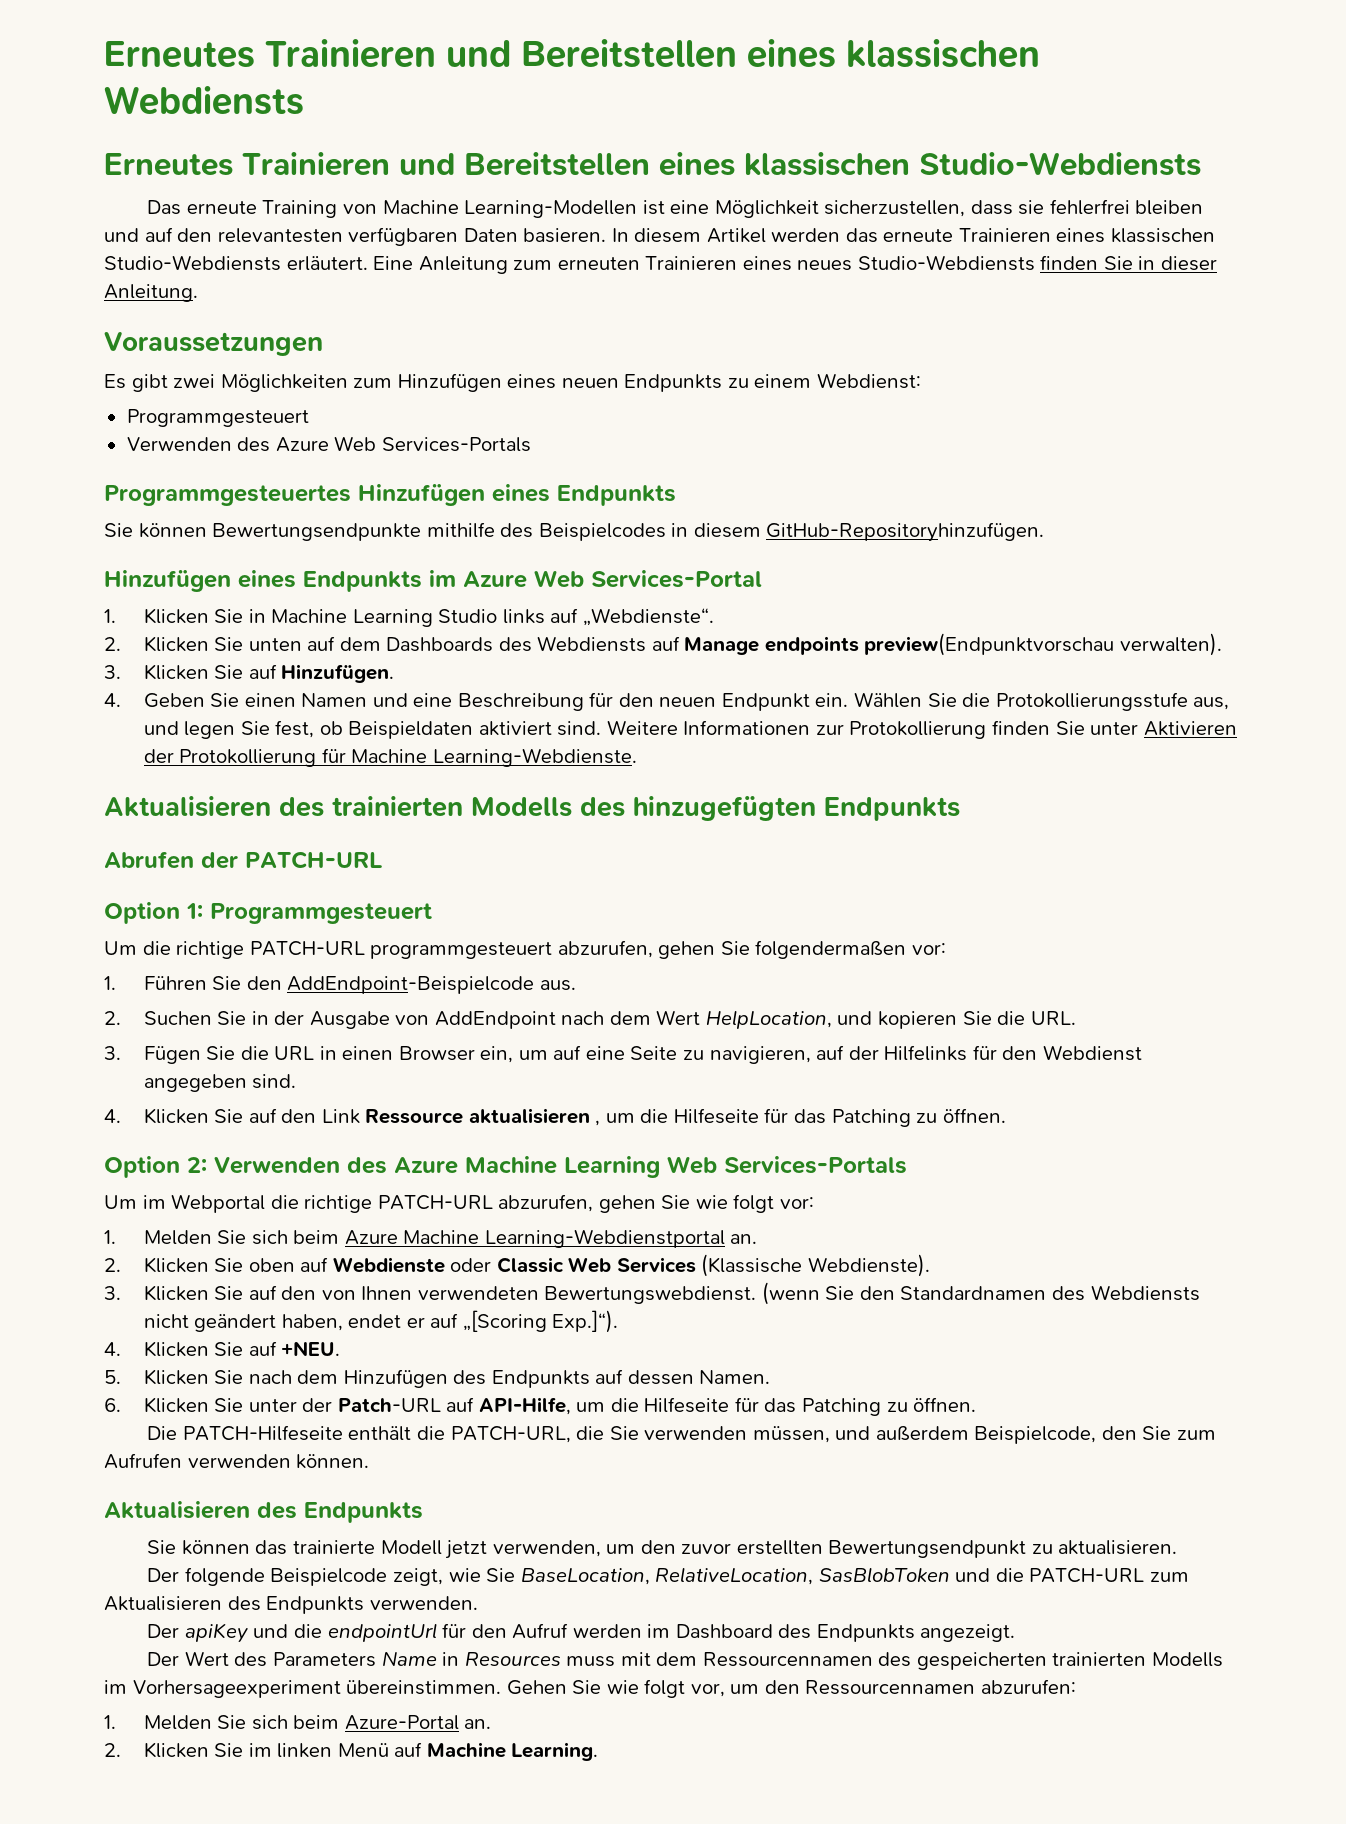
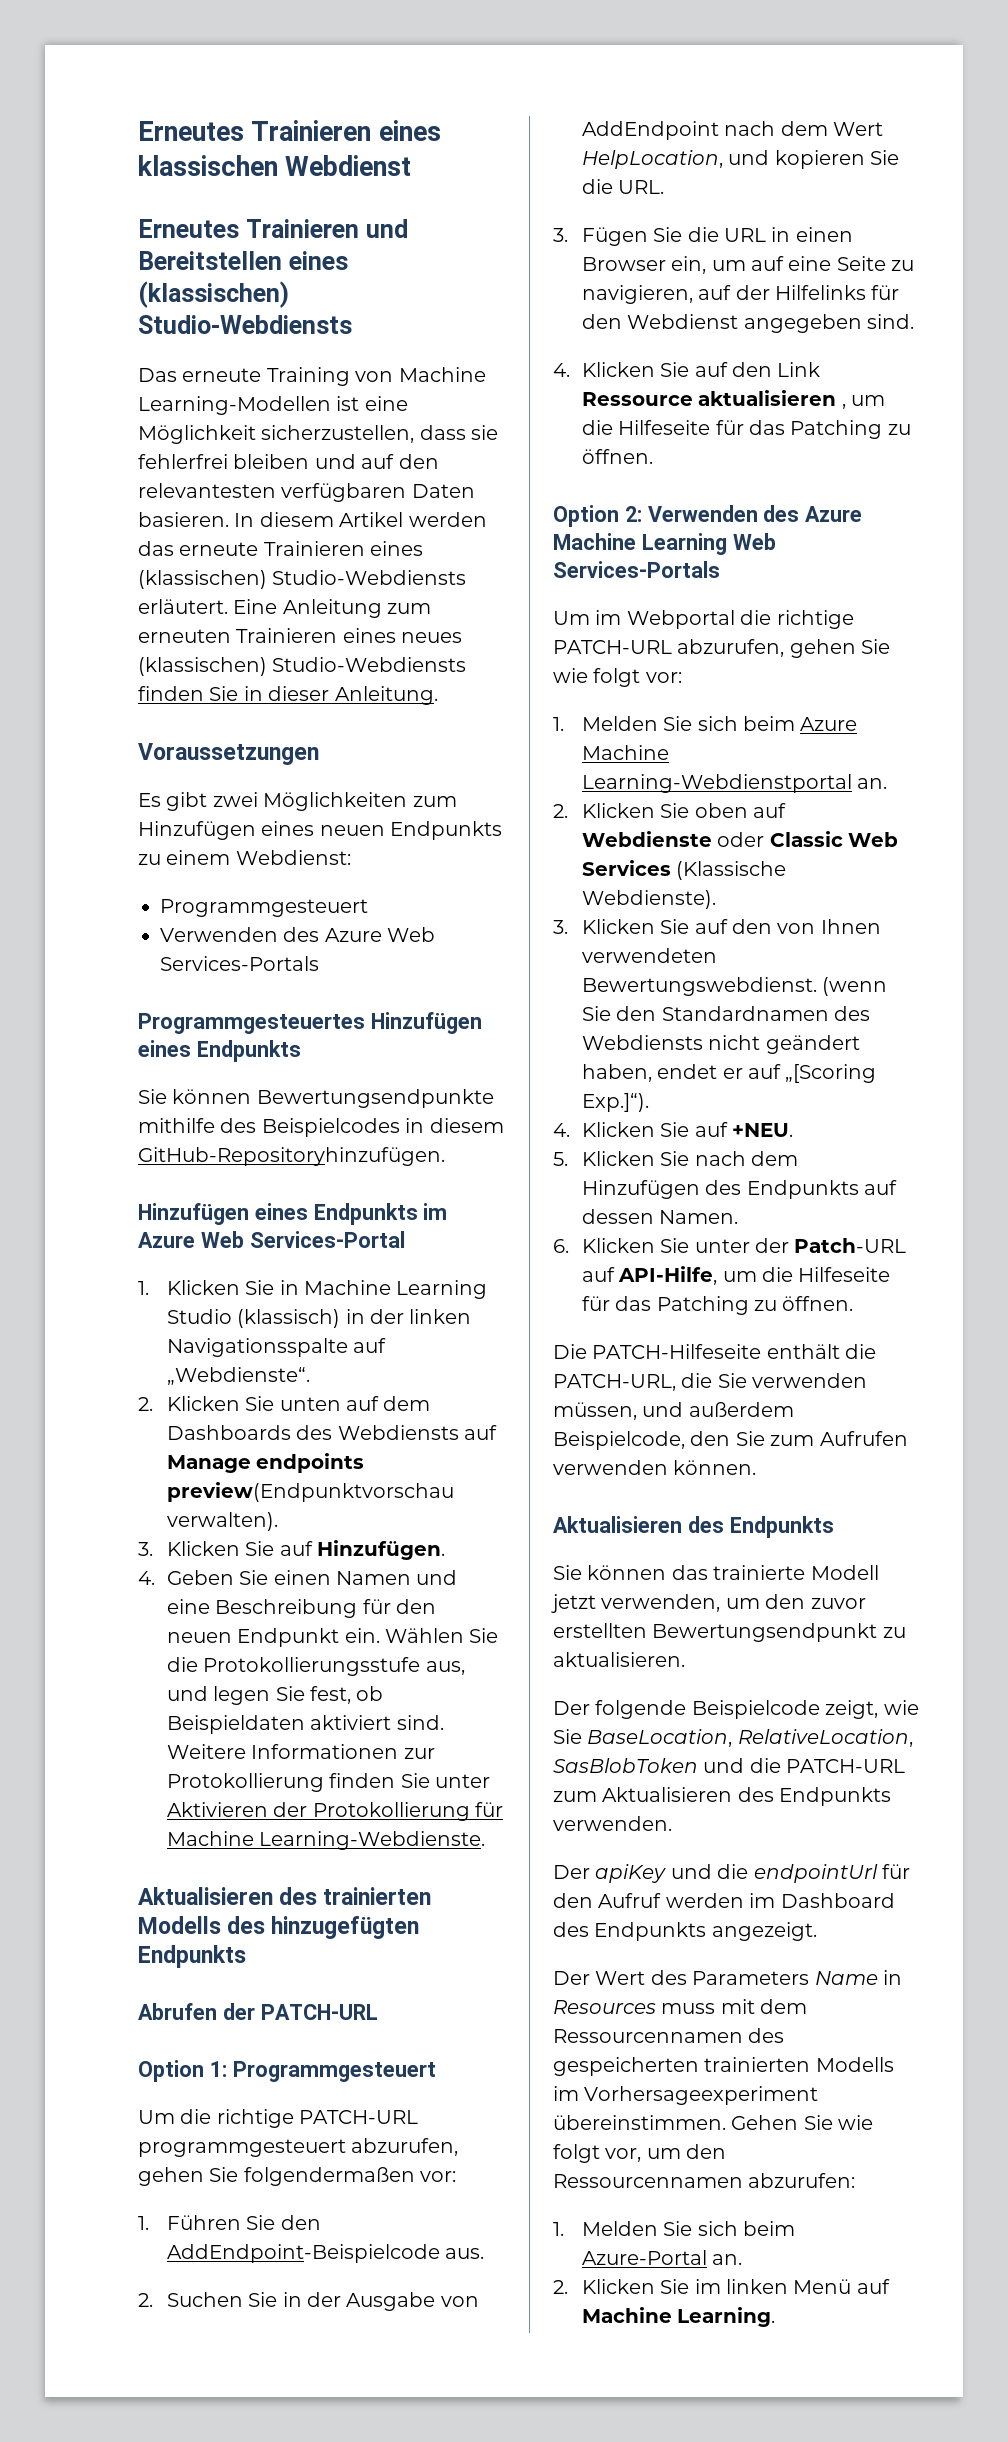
- Erneutes Trainieren und Bereitstellen eines klassischen Webdiensts
- Erneutes Trainieren und Bereitstellen eines klassischen Studio-Webdiensts
+ Erneutes Trainieren eines klassischen Webdienst
+ Erneutes Trainieren und Bereitstellen eines (klassischen) Studio-Webdiensts
- In diesem Artikel werden das erneute Trainieren eines klassischen Studio-Webdiensts erläutert.
+ In diesem Artikel werden das erneute Trainieren eines (klassischen) Studio-Webdiensts erläutert.
- Eine Anleitung zum erneuten Trainieren eines neues Studio-Webdiensts finden Sie in dieser Anleitung.
+ Eine Anleitung zum erneuten Trainieren eines neues (klassischen) Studio-Webdiensts finden Sie in dieser Anleitung.
- 1. Klicken Sie in Machine Learning Studio links auf „Webdienste“.
+ 1. Klicken Sie in Machine Learning Studio (klassisch) in der linken Navigationsspalte auf „Webdienste“.

